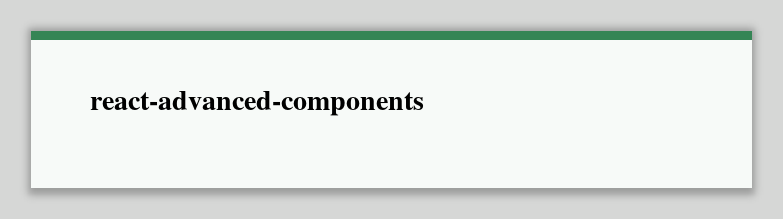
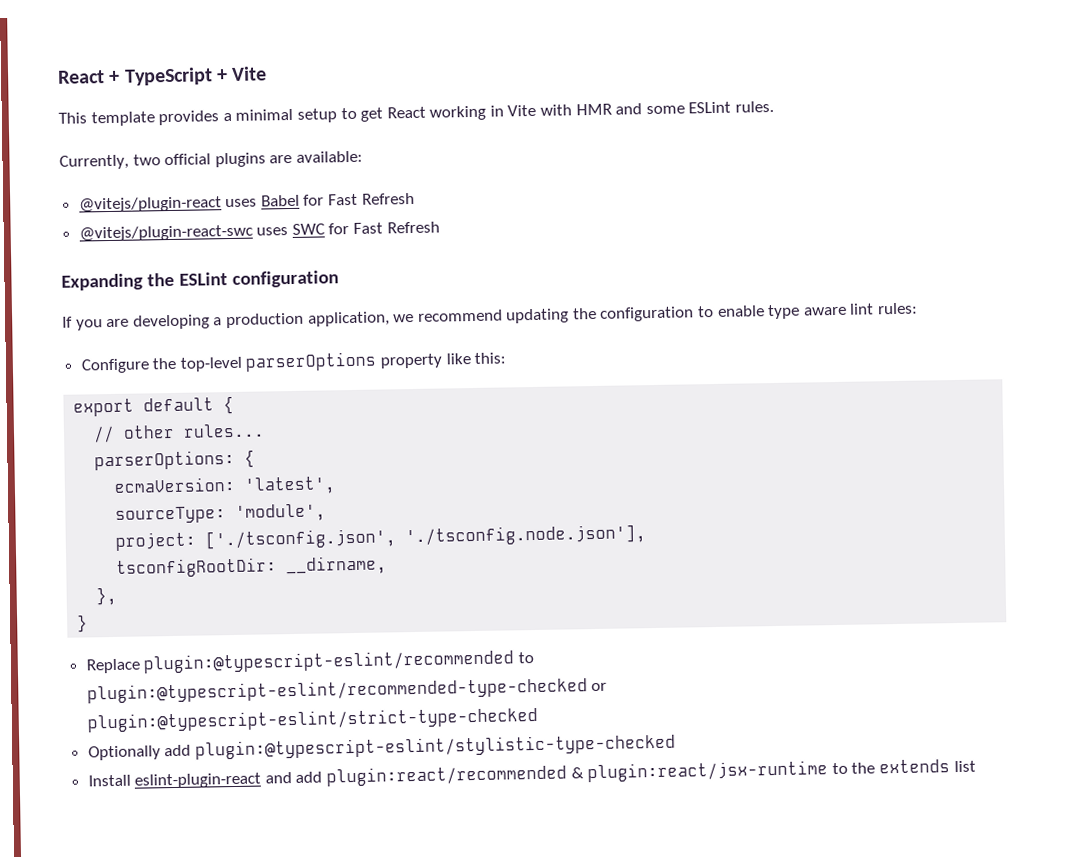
- react-advanced-components
+ React + TypeScript + Vite
+ This template provides a minimal setup to get React working in Vite with HMR and some ESLint rules.
+ Currently, two official plugins are available:
+ @vitejs/plugin-react uses Babel for Fast Refresh
+ @vitejs/plugin-react-swc uses SWC for Fast Refresh
+ Expanding the ESLint configuration
+ If you are developing a production application, we recommend updating the configuration to enable type aware lint rules:
+ Configure the top-level parserOptions property like this:
+ export default {
+ // other rules...
+ parserOptions: {
+ ecmaVersion: 'latest',
+ sourceType: 'module',
+ project: ['./tsconfig.json', './tsconfig.node.json'],
+ tsconfigRootDir: __dirname,
+ },
+ }
+ Replace plugin:@typescript-eslint/recommended to plugin:@typescript-eslint/recommended-type-checked or plugin:@typescript-eslint/strict-type-checked
+ Optionally add plugin:@typescript-eslint/stylistic-type-checked
+ Install eslint-plugin-react and add plugin:react/recommended & plugin:react/jsx-runtime to the extends list

